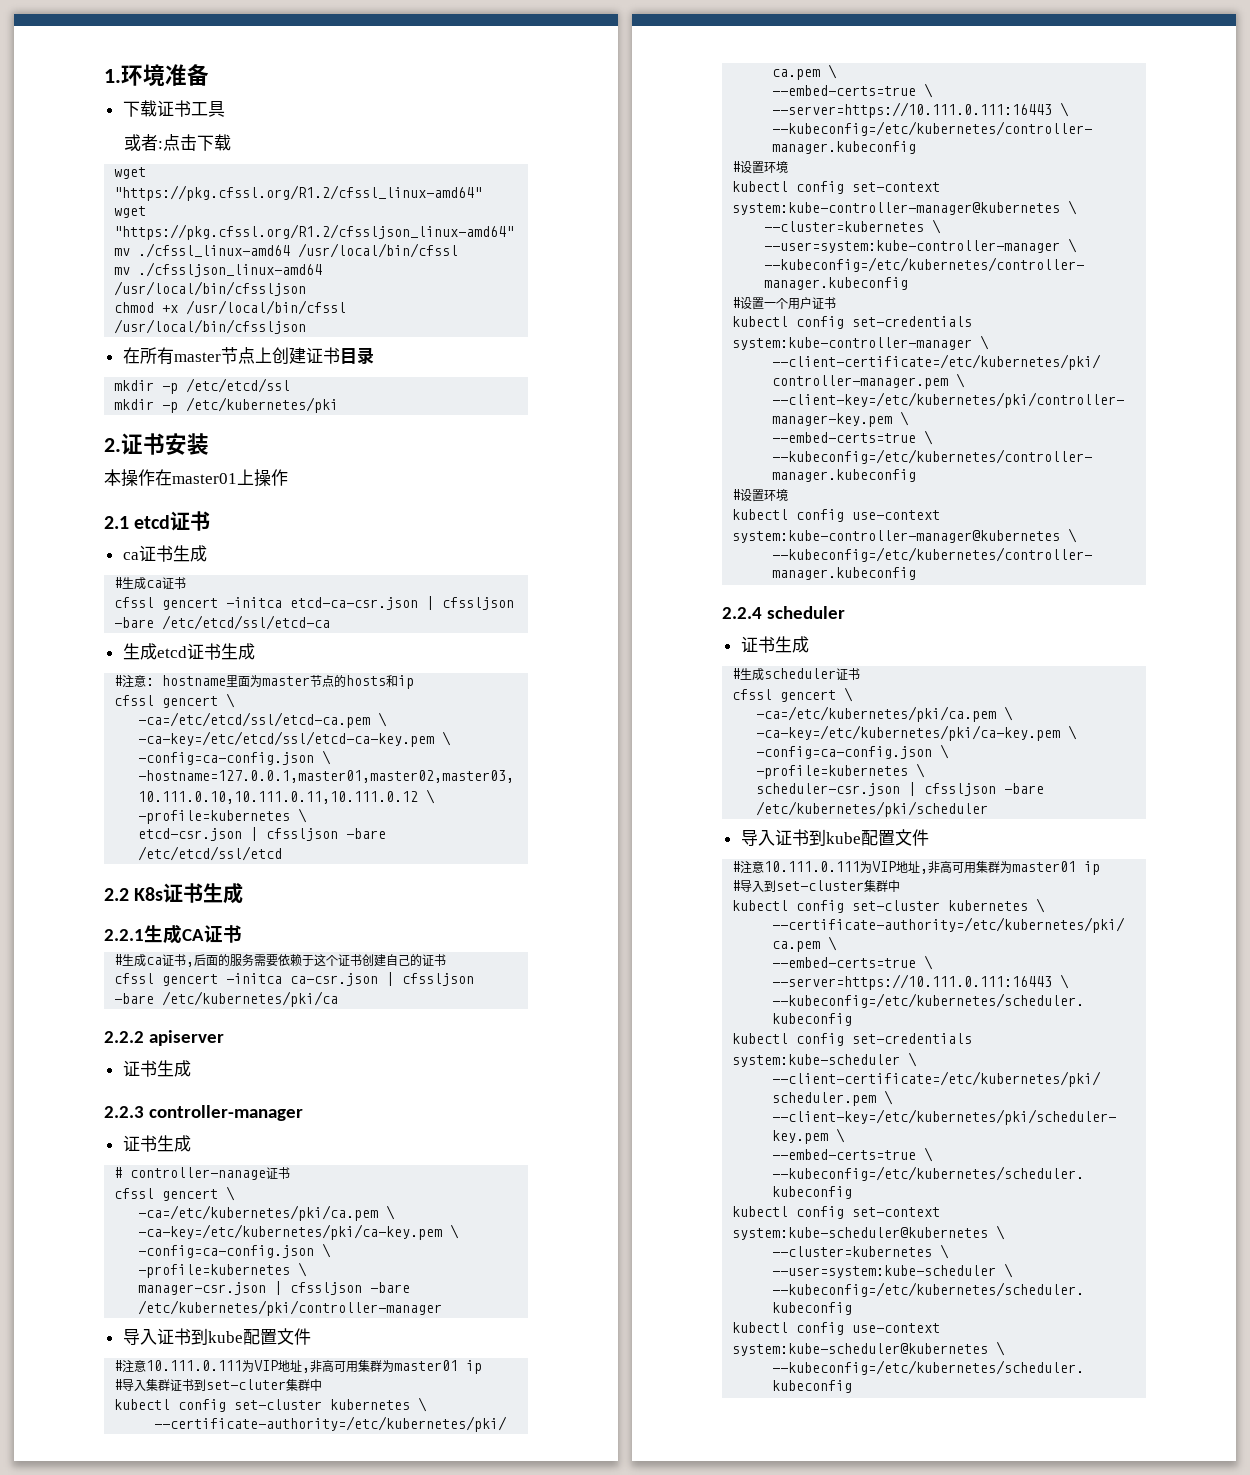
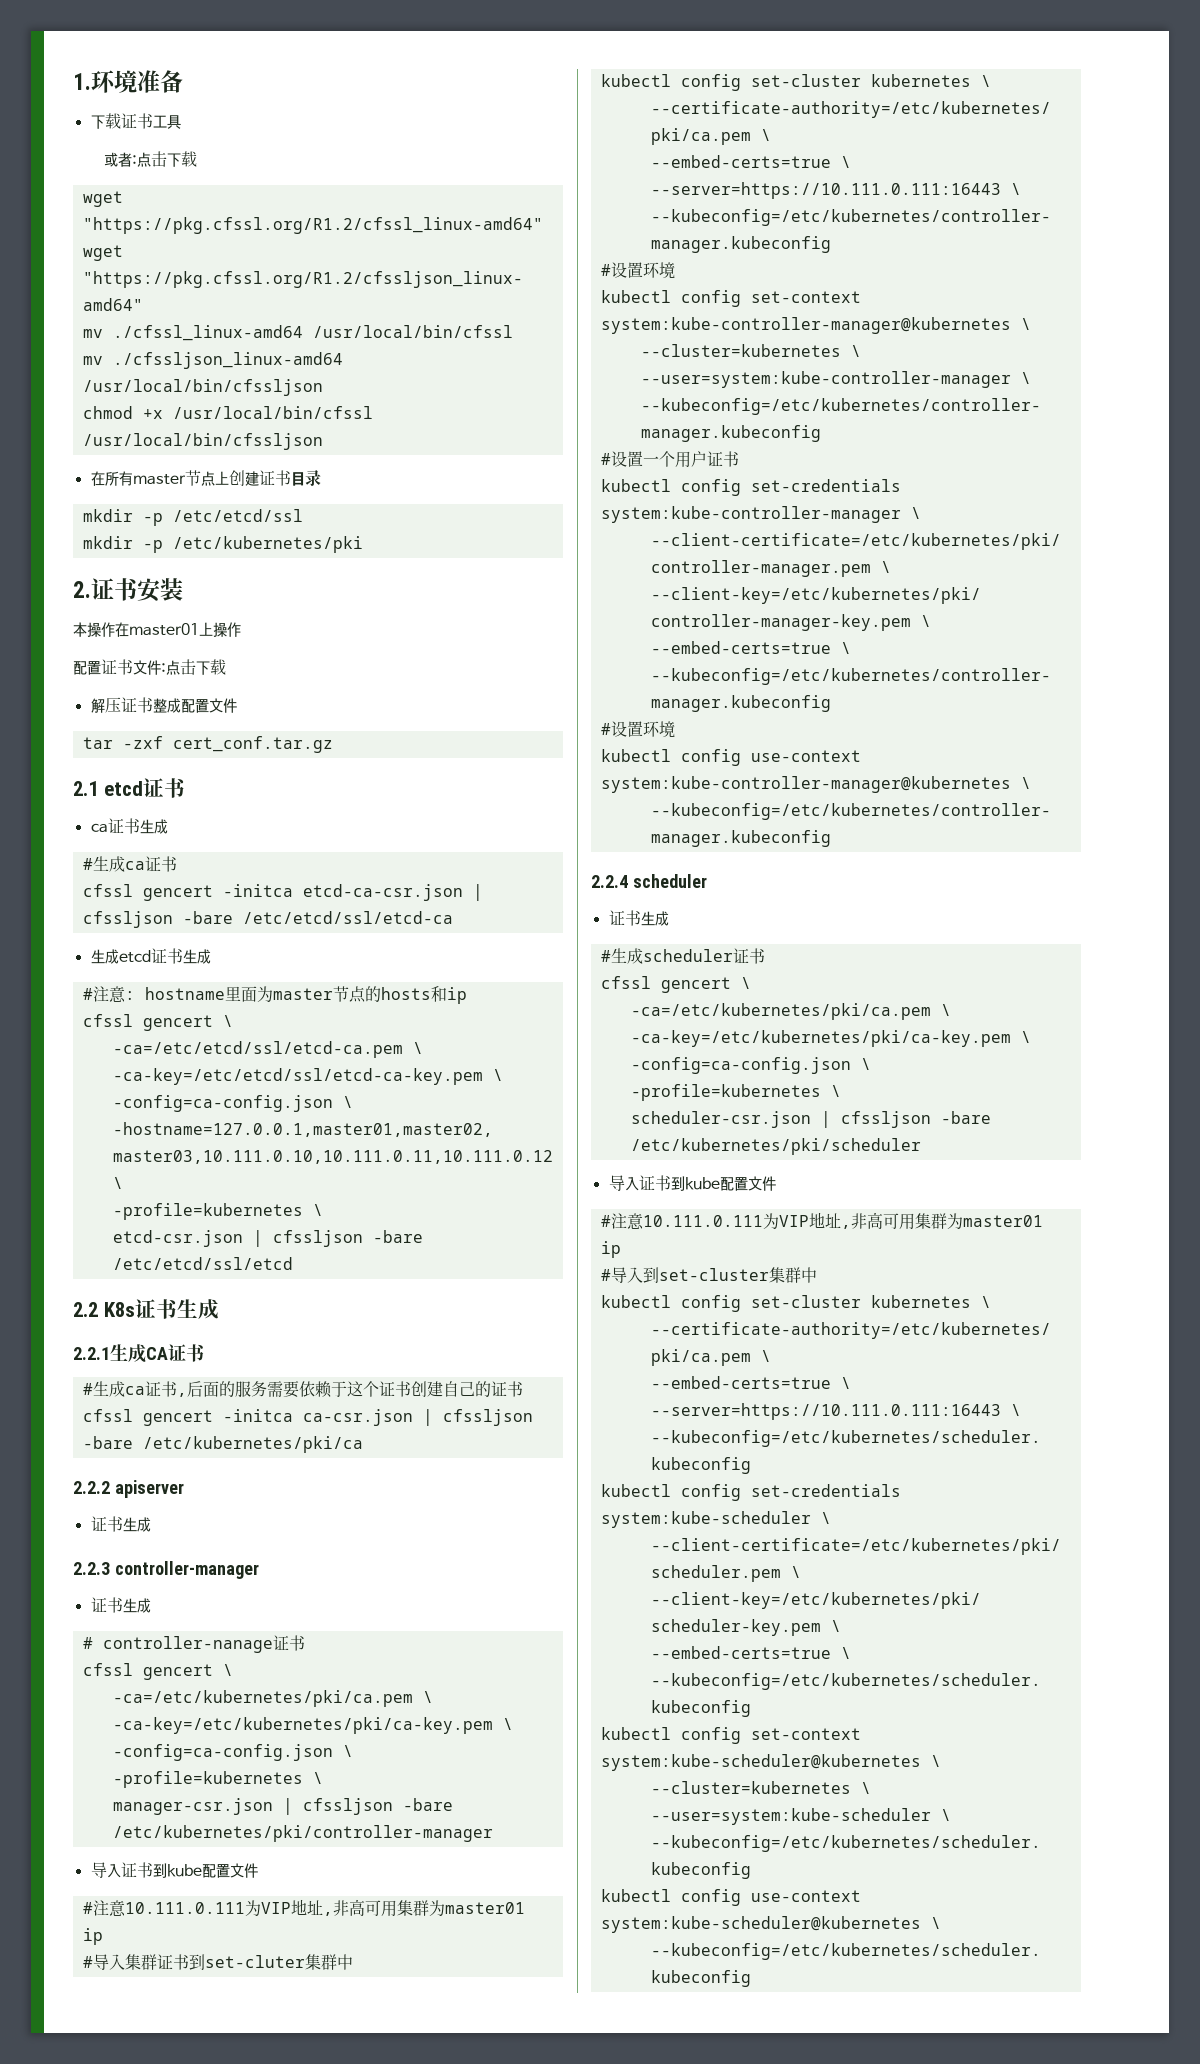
+ 配置证书文件:点击下载
+ 解压证书整成配置文件
+ tar -zxf cert_conf.tar.gz

